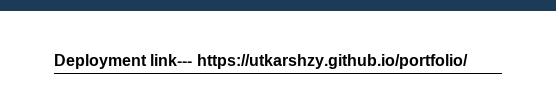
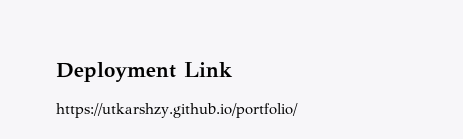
- Deployment link--- https://utkarshzy.github.io/portfolio/
+ Deployment Link
+ https://utkarshzy.github.io/portfolio/

